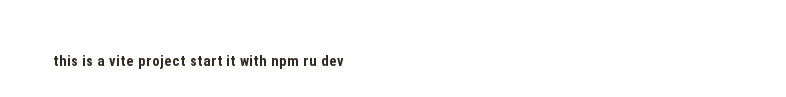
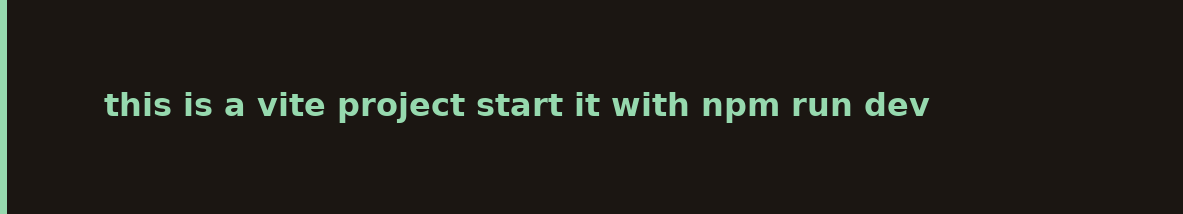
- this is a vite project start it with npm ru dev
+ this is a vite project start it with npm run dev

